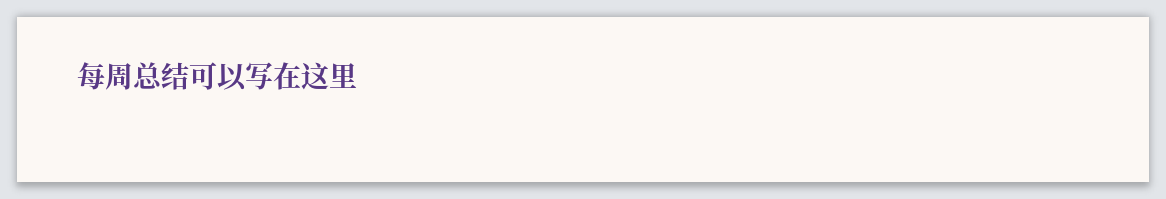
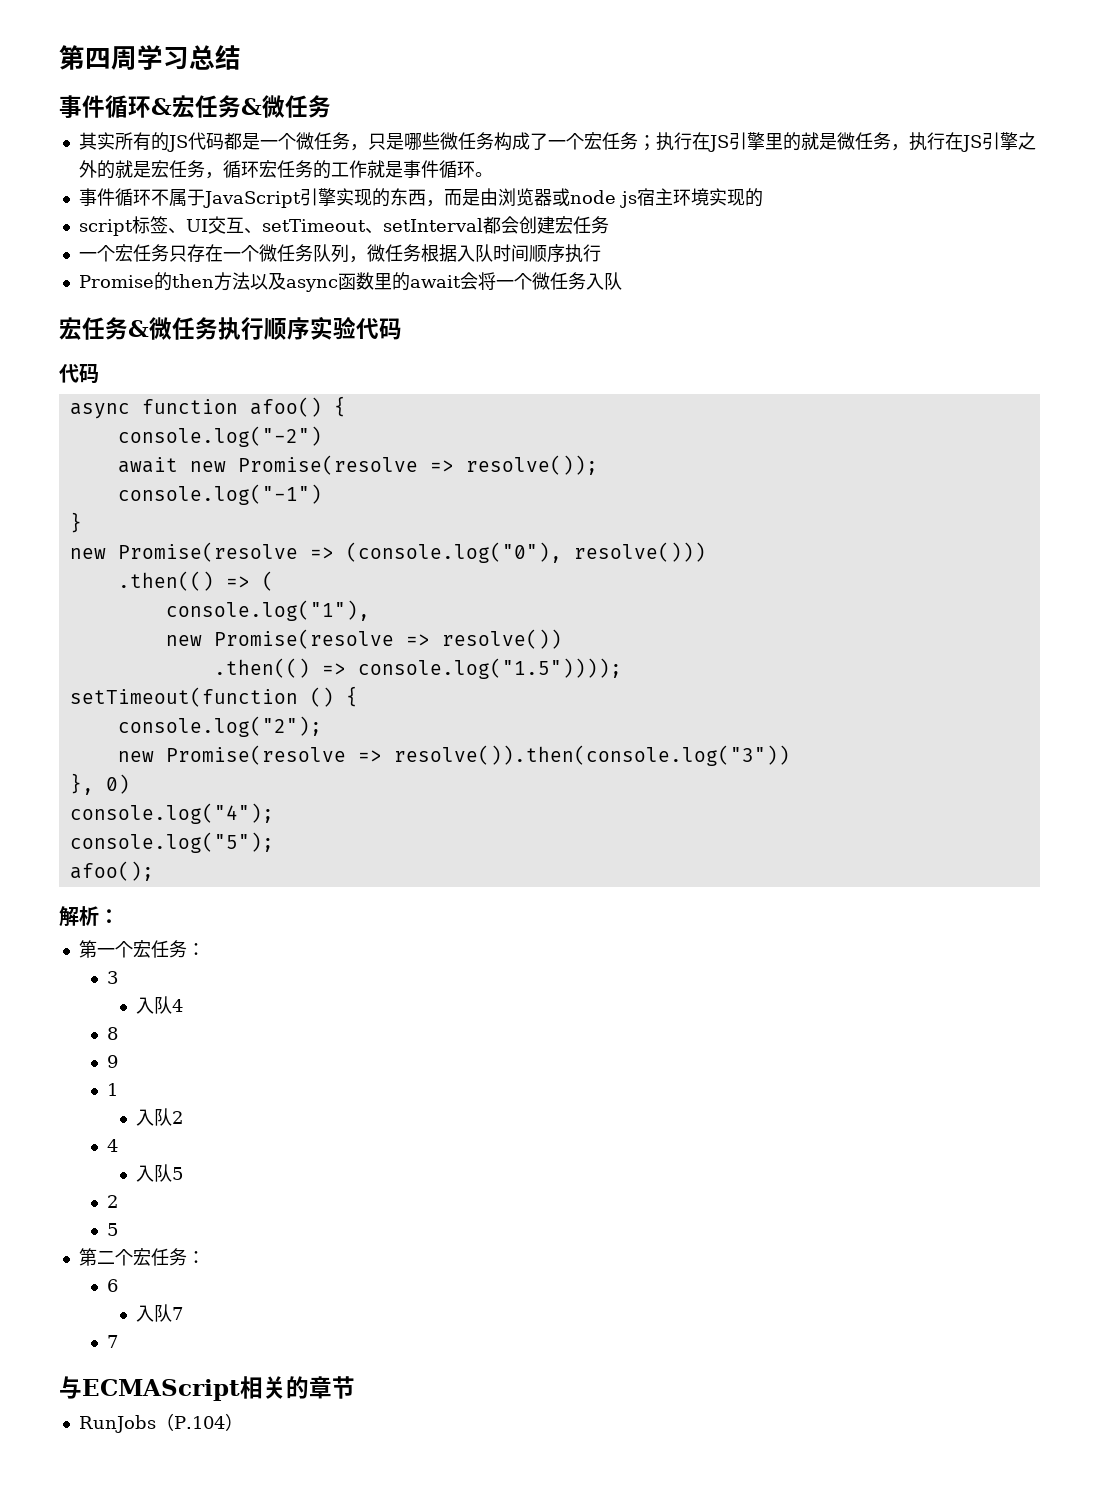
- 每周总结可以写在这里
+ 第四周学习总结
+ 事件循环&宏任务&微任务
+ 其实所有的JS代码都是一个微任务，只是哪些微任务构成了一个宏任务；执行在JS引擎里的就是微任务，执行在JS引擎之外的就是宏任务，循环宏任务的工作就是事件循环。
+ 事件循环不属于JavaScript引擎实现的东西，而是由浏览器或node js宿主环境实现的
+ script标签、UI交互、setTimeout、setInterval都会创建宏任务
+ 一个宏任务只存在一个微任务队列，微任务根据入队时间顺序执行
+ Promise的then方法以及async函数里的await会将一个微任务入队
+ 宏任务&微任务执行顺序实验代码
+ 代码
+ async function afoo() {
+ console.log("-2")
+ await new Promise(resolve => resolve());
+ console.log("-1")
+ }
+ new Promise(resolve => (console.log("0"), resolve()))
+ .then(() => (
+ console.log("1"),
+ new Promise(resolve => resolve())
+ .then(() => console.log("1.5"))));
+ setTimeout(function () {
+ console.log("2");
+ new Promise(resolve => resolve()).then(console.log("3"))
+ }, 0)
+ console.log("4");
+ console.log("5");
+ afoo();
+ 解析：
+ 第一个宏任务：
+ 3
+ 入队4
+ 8
+ 9
+ 1
+ 入队2
+ 4
+ 入队5
+ 2
+ 5
+ 第二个宏任务：
+ 6
+ 入队7
+ 7
+ 与ECMAScript相关的章节
+ RunJobs（P.104）

